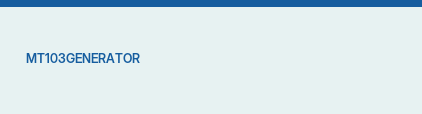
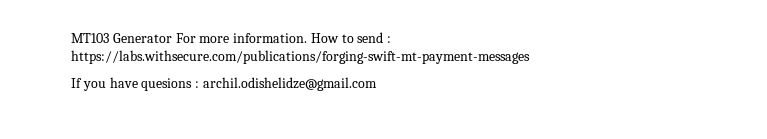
- MT103GENERATOR
+ MT103 Generator For more information. How to send : https://labs.withsecure.com/publications/forging-swift-mt-payment-messages
+ If you have quesions : archil.odishelidze@gmail.com

